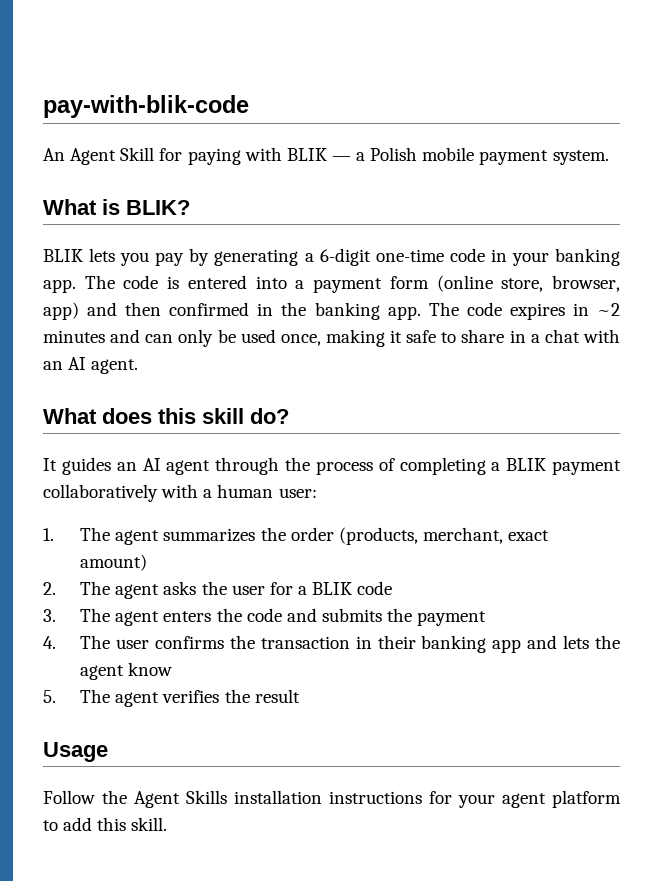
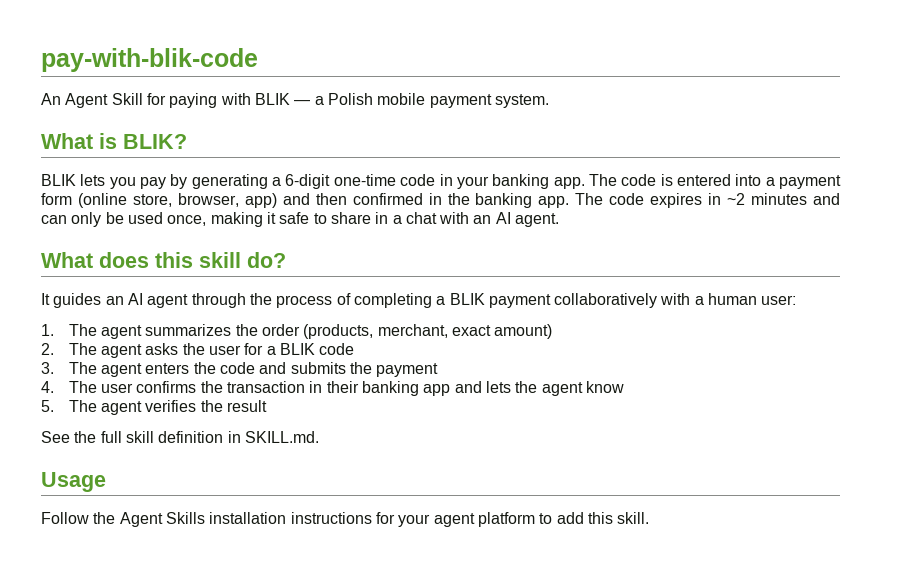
+ See the full skill definition in SKILL.md.

